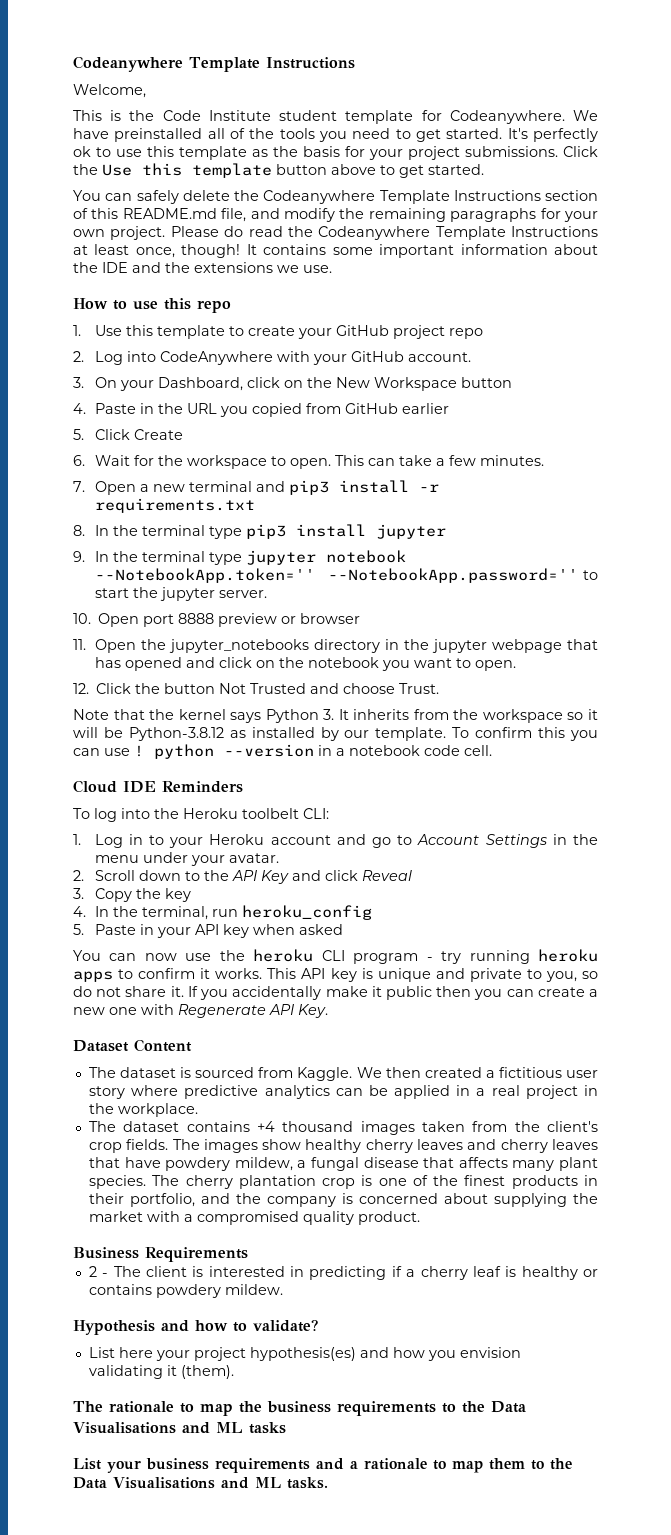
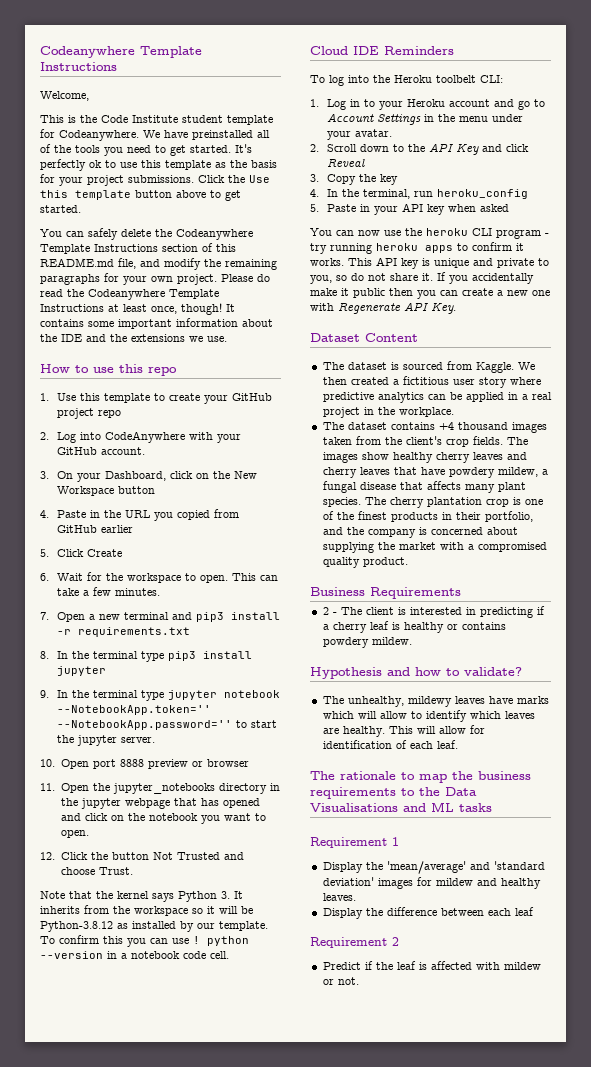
- List here your project hypothesis(es) and how you envision validating it (them).
+ The unhealthy, mildewy leaves have marks which will allow to identify which leaves are healthy. This will allow for identification of each leaf.
- List your business requirements and a rationale to map them to the Data Visualisations and ML tasks.
+ Requirement 1
+ Display the 'mean/average' and 'standard deviation' images for mildew and healthy leaves.
+ Display the difference between each leaf
+ Requirement 2
+ Predict if the leaf is affected with mildew or not.

